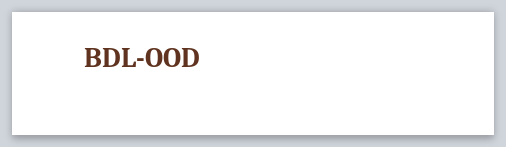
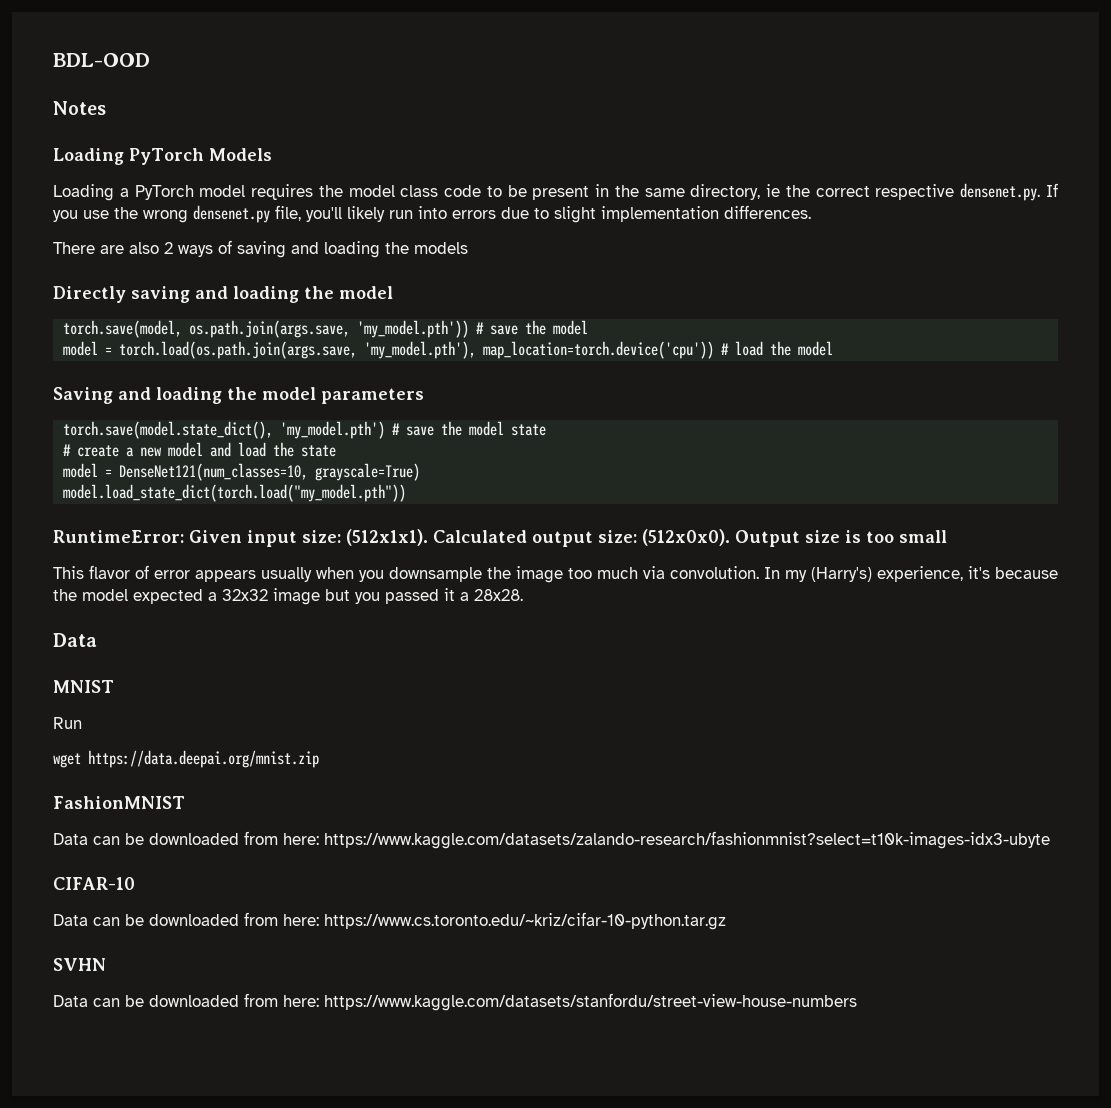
+ Notes
+ Loading PyTorch Models
+ Loading a PyTorch model requires the model class code to be present in the same directory, ie the correct respective densenet.py. If you use the wrong densenet.py file, you'll likely run into errors due to slight implementation differences.
+ There are also 2 ways of saving and loading the models
+ Directly saving and loading the model
+ torch.save(model, os.path.join(args.save, 'my_model.pth')) # save the model
+ model = torch.load(os.path.join(args.save, 'my_model.pth'), map_location=torch.device('cpu')) # load the model
+ Saving and loading the model parameters
+ torch.save(model.state_dict(), 'my_model.pth') # save the model state
+ # create a new model and load the state
+ model = DenseNet121(num_classes=10, grayscale=True)
+ model.load_state_dict(torch.load("my_model.pth"))
+ RuntimeError: Given input size: (512x1x1). Calculated output size: (512x0x0). Output size is too small
+ This flavor of error appears usually when you downsample the image too much via convolution. In my (Harry's) experience, it's because the model expected a 32x32 image but you passed it a 28x28.
+ Data
+ MNIST
+ Run
+ wget https://data.deepai.org/mnist.zip
+ FashionMNIST
+ Data can be downloaded from here: https://www.kaggle.com/datasets/zalando-research/fashionmnist?select=t10k-images-idx3-ubyte
+ CIFAR-10
+ Data can be downloaded from here: https://www.cs.toronto.edu/~kriz/cifar-10-python.tar.gz
+ SVHN
+ Data can be downloaded from here: https://www.kaggle.com/datasets/stanfordu/street-view-house-numbers

